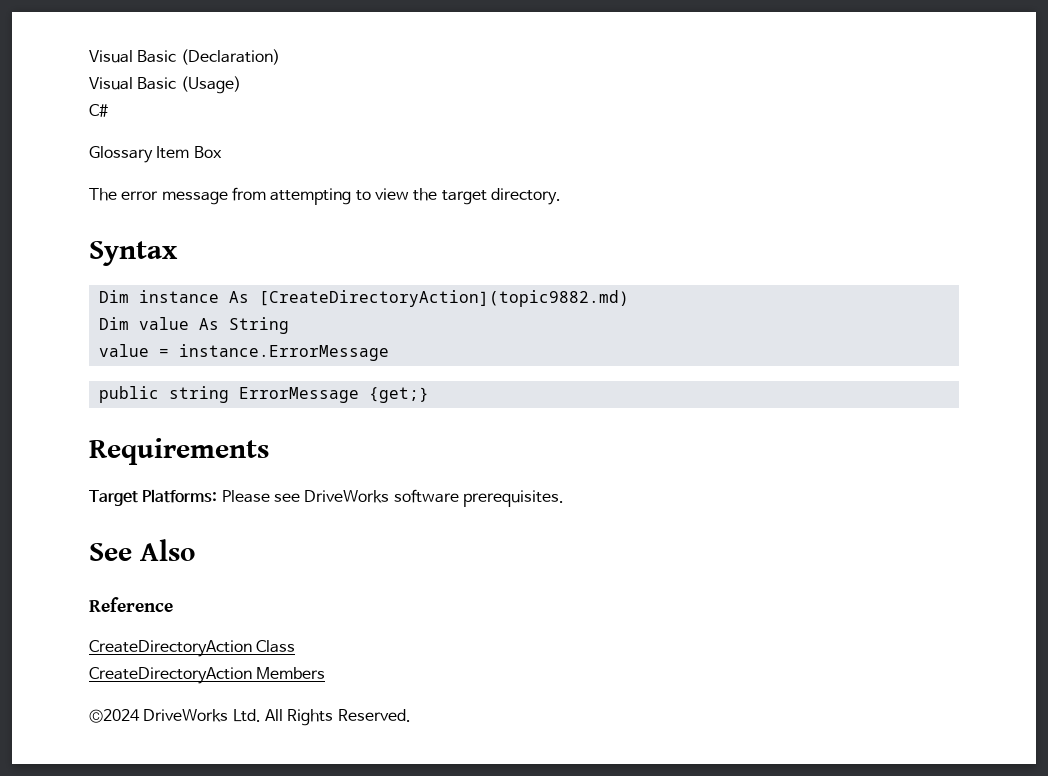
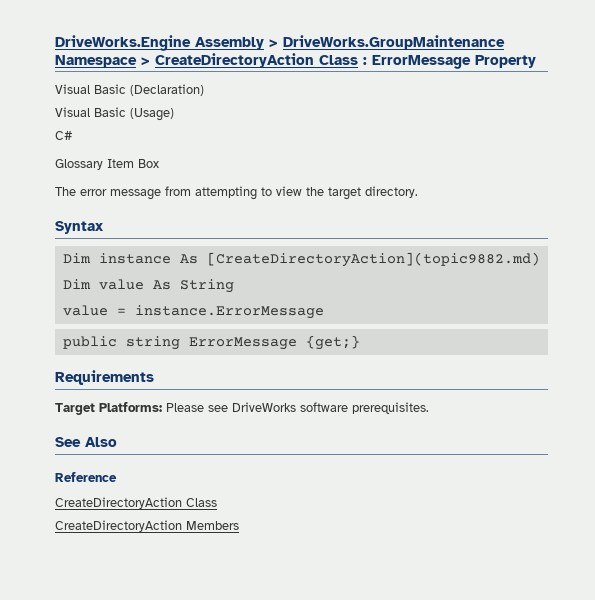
+ DriveWorks.Engine Assembly > DriveWorks.GroupMaintenance Namespace > CreateDirectoryAction Class : ErrorMessage Property
- ©2024 DriveWorks Ltd. All Rights Reserved.

